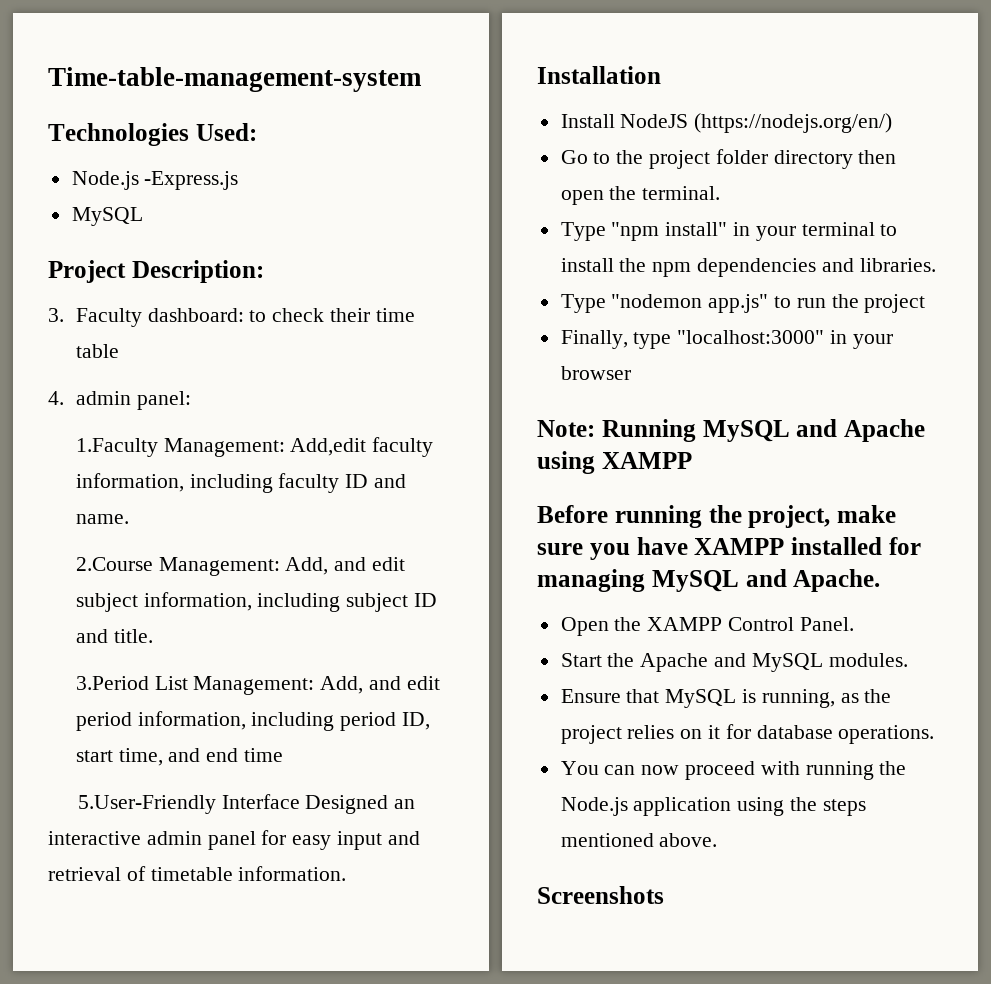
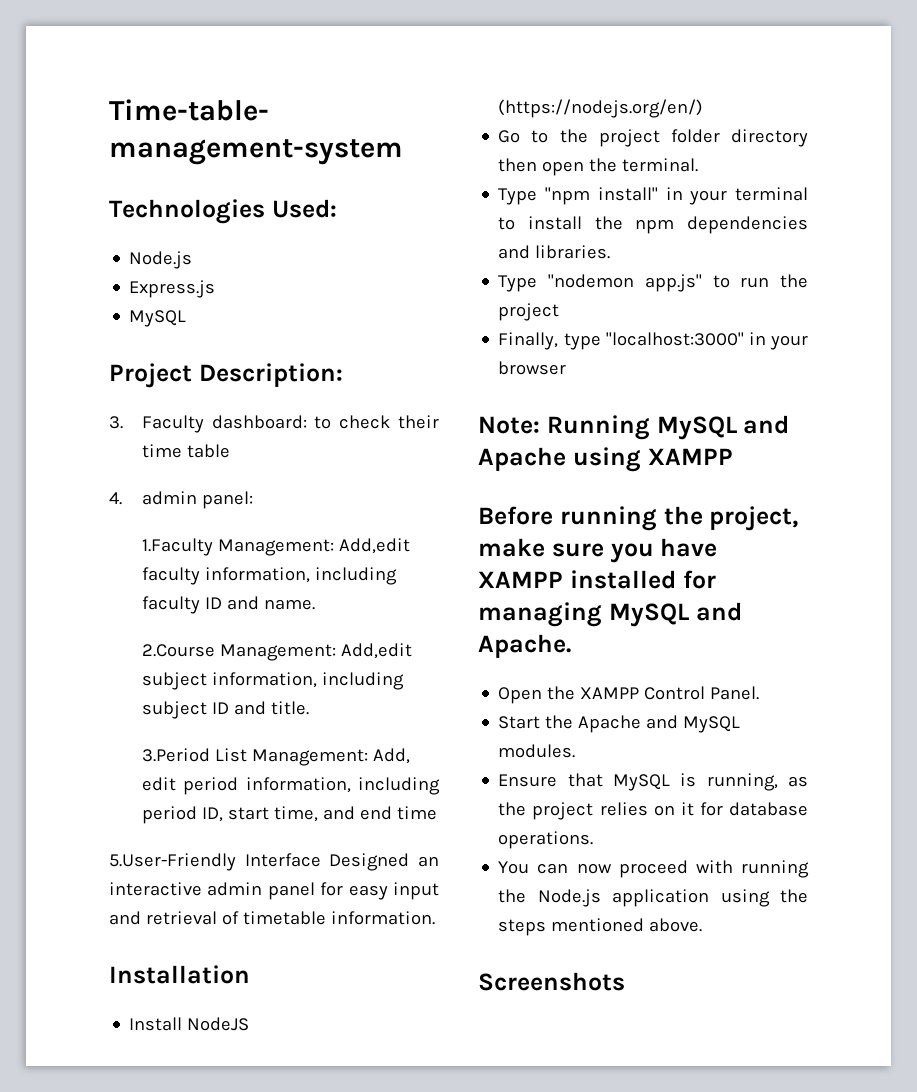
  Technologies Used:
- Node.js -Express.js
+ Node.js
+ Express.js
- 2.Course Management: Add, and edit subject information, including subject ID and title.
+ 2.Course Management: Add,edit subject information, including subject ID and title.
- 3.Period List Management: Add, and edit period information, including period ID, start time, and end time
+ 3.Period List Management: Add, edit period information, including period ID, start time, and end time

